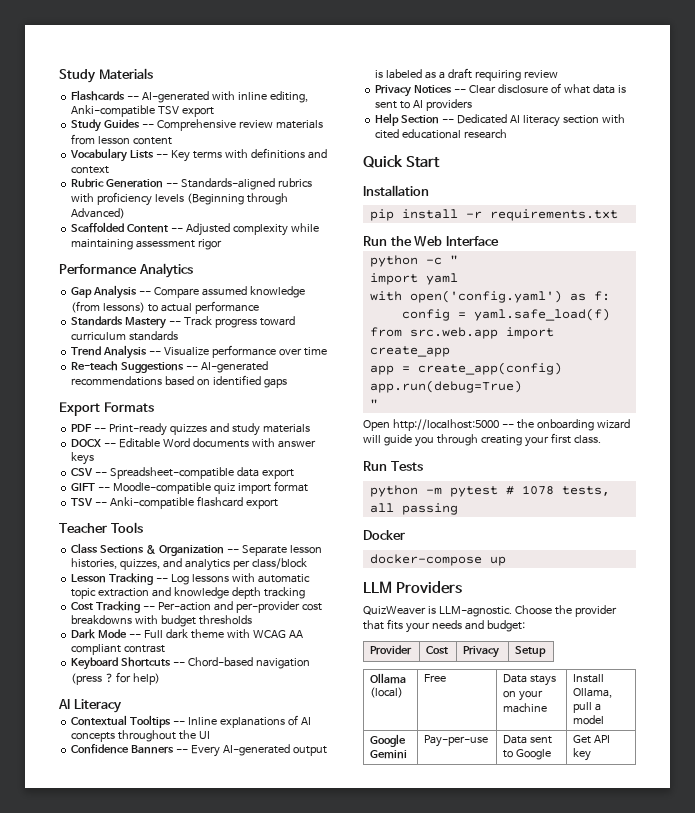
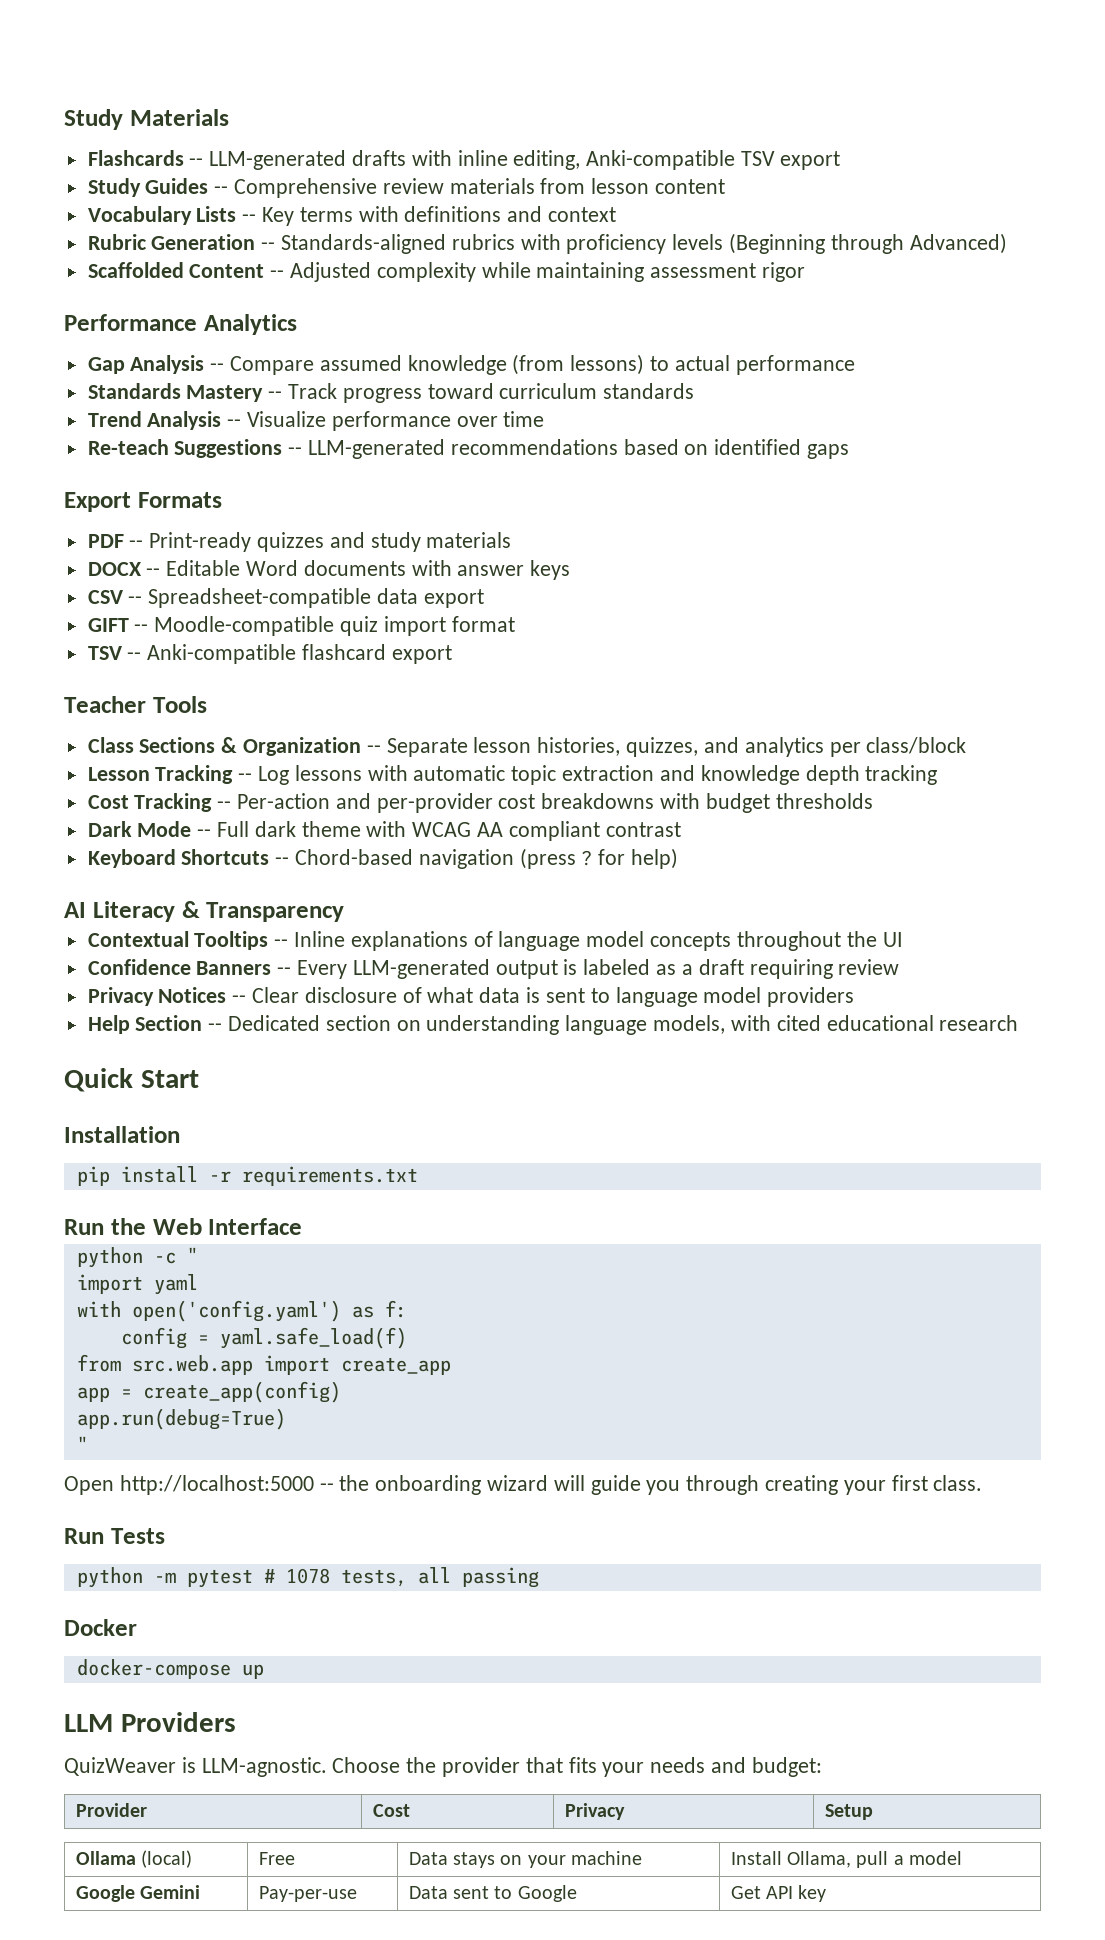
- Flashcards -- AI-generated with inline editing, Anki-compatible TSV export
+ Flashcards -- LLM-generated drafts with inline editing, Anki-compatible TSV export
- Re-teach Suggestions -- AI-generated recommendations based on identified gaps
+ Re-teach Suggestions -- LLM-generated recommendations based on identified gaps
- AI Literacy
+ AI Literacy & Transparency
- Contextual Tooltips -- Inline explanations of AI concepts throughout the UI
+ Contextual Tooltips -- Inline explanations of language model concepts throughout the UI
- Confidence Banners -- Every AI-generated output is labeled as a draft requiring review
+ Confidence Banners -- Every LLM-generated output is labeled as a draft requiring review
- Privacy Notices -- Clear disclosure of what data is sent to AI providers
+ Privacy Notices -- Clear disclosure of what data is sent to language model providers
- Help Section -- Dedicated AI literacy section with cited educational research
+ Help Section -- Dedicated section on understanding language models, with cited educational research

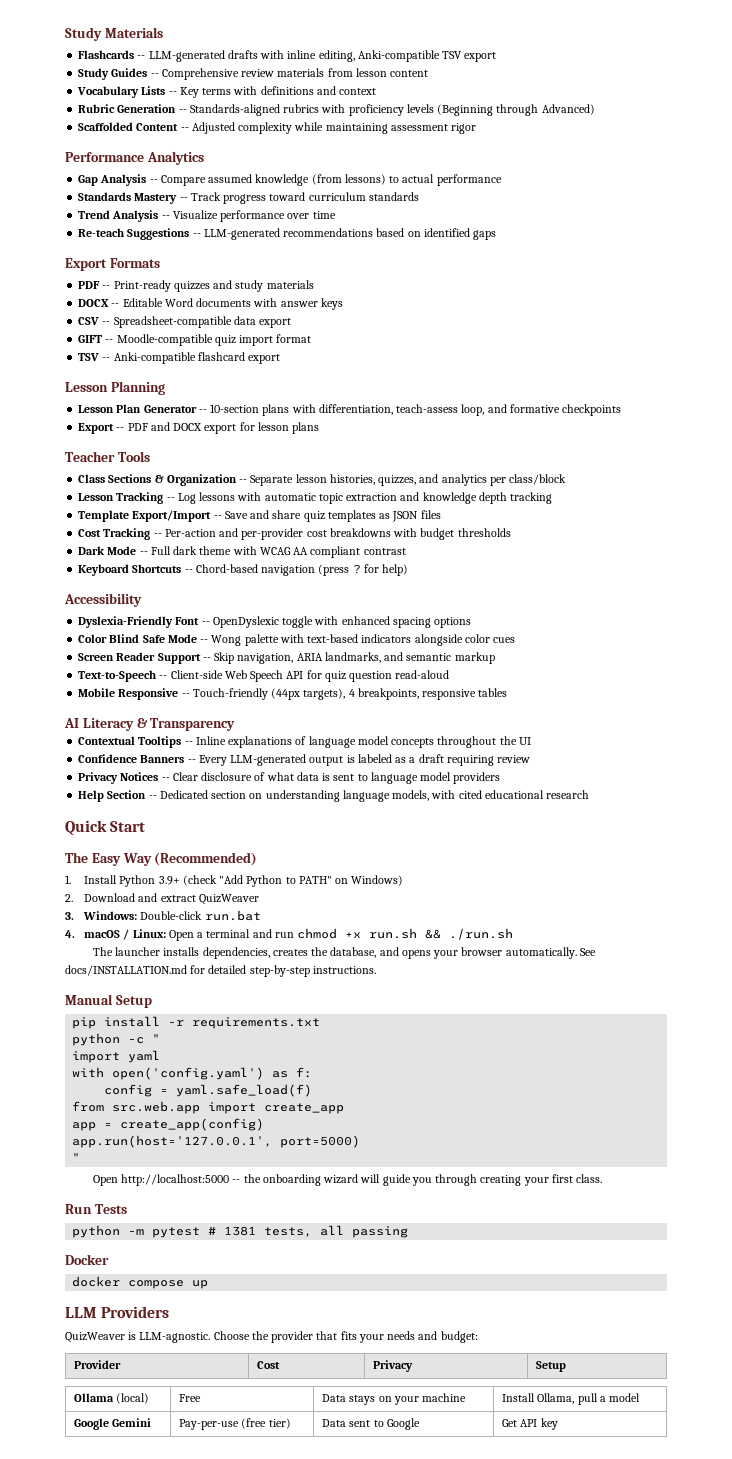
+ Lesson Planning
+ Lesson Plan Generator -- 10-section plans with differentiation, teach-assess loop, and formative checkpoints
+ Export -- PDF and DOCX export for lesson plans
+ Template Export/Import -- Save and share quiz templates as JSON files
+ Accessibility
+ Dyslexia-Friendly Font -- OpenDyslexic toggle with enhanced spacing options
+ Color Blind Safe Mode -- Wong palette with text-based indicators alongside color cues
+ Screen Reader Support -- Skip navigation, ARIA landmarks, and semantic markup
+ Text-to-Speech -- Client-side Web Speech API for quiz question read-aloud
+ Mobile Responsive -- Touch-friendly (44px targets), 4 breakpoints, responsive tables
- Installation
+ The Easy Way (Recommended)
+ 1. Install Python 3.9+ (check "Add Python to PATH" on Windows)
+ 2. Download and extract QuizWeaver
+ 3. Windows: Double-click run.bat
+ 4. macOS / Linux: Open a terminal and run chmod +x run.sh && ./run.sh
+ The launcher installs dependencies, creates the database, and opens your browser automatically. See docs/INSTALLATION.md for detailed step-by-step instructions.
+ Manual Setup
- Run the Web Interface
- app.run(debug=True)
+ app.run(host='127.0.0.1', port=5000)
- python -m pytest # 1078 tests, all passing
+ python -m pytest # 1381 tests, all passing
- docker-compose up
+ docker compose up
- Google Gemini | Pay-per-use | Data sent to Google | Get API key
+ Google Gemini | Pay-per-use (free tier) | Data sent to Google | Get API key

